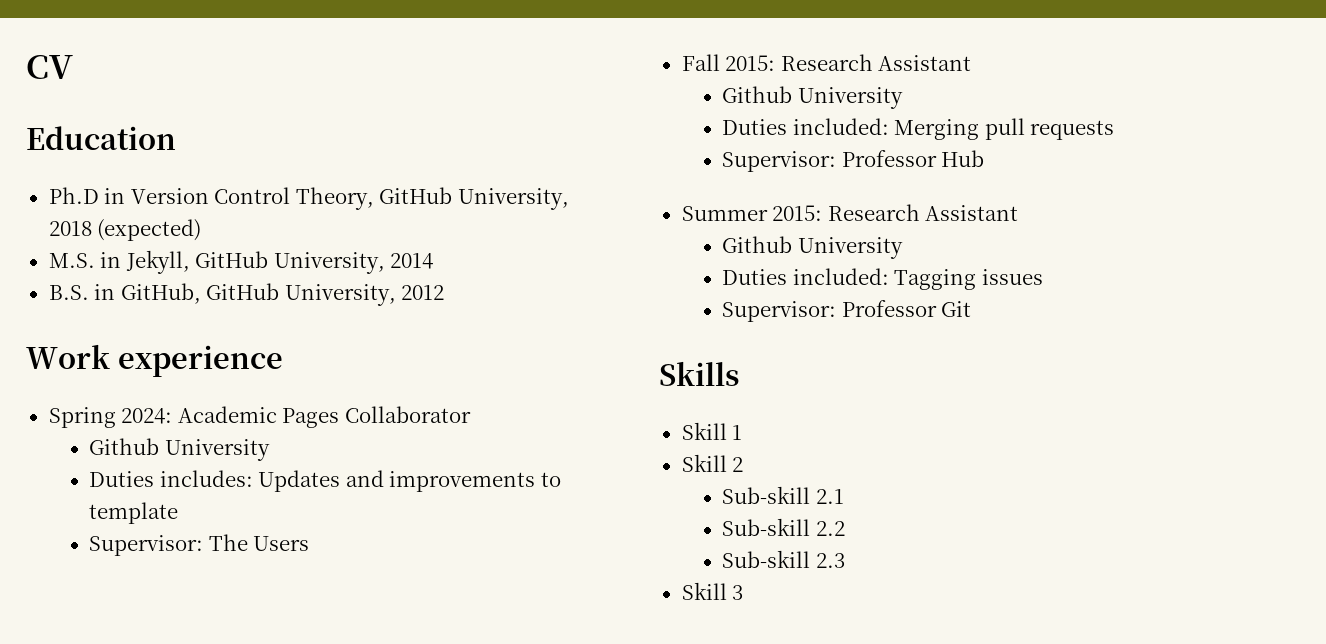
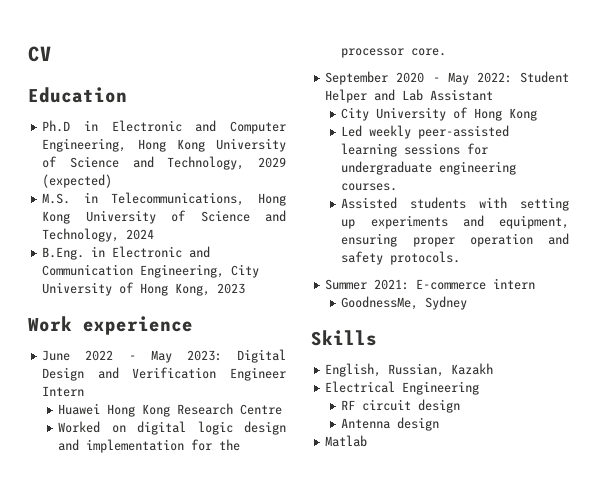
- Ph.D in Version Control Theory, GitHub University, 2018 (expected)
- M.S. in Jekyll, GitHub University, 2014
- B.S. in GitHub, GitHub University, 2012
+ Ph.D in Electronic and Computer Engineering, Hong Kong University of Science and Technology, 2029 (expected)
+ M.S. in Telecommunications, Hong Kong University of Science and Technology, 2024
+ B.Eng. in Electronic and Communication Engineering, City University of Hong Kong, 2023
  Work experience
- Spring 2024: Academic Pages Collaborator
- Github University
- Duties includes: Updates and improvements to template
- Supervisor: The Users
- Fall 2015: Research Assistant
- Github University
- Duties included: Merging pull requests
- Supervisor: Professor Hub
- Summer 2015: Research Assistant
- Github University
- Duties included: Tagging issues
- Supervisor: Professor Git
+ June 2022 - May 2023: Digital Design and Verification Engineer Intern
+ Huawei Hong Kong Research Centre
+ Worked on digital logic design and implementation for the processor core.
+ September 2020 - May 2022: Student Helper and Lab Assistant
+ City University of Hong Kong
+ Led weekly peer-assisted learning sessions for undergraduate engineering courses.
+ Assisted students with setting up experiments and equipment, ensuring proper operation and safety protocols.
+ Summer 2021: E-commerce intern
+ GoodnessMe, Sydney
  Skills
- Skill 1
- Skill 2
- Sub-skill 2.1
- Sub-skill 2.2
- Sub-skill 2.3
- Skill 3
+ English, Russian, Kazakh
+ Electrical Engineering
+ RF circuit design
+ Antenna design
+ Matlab

